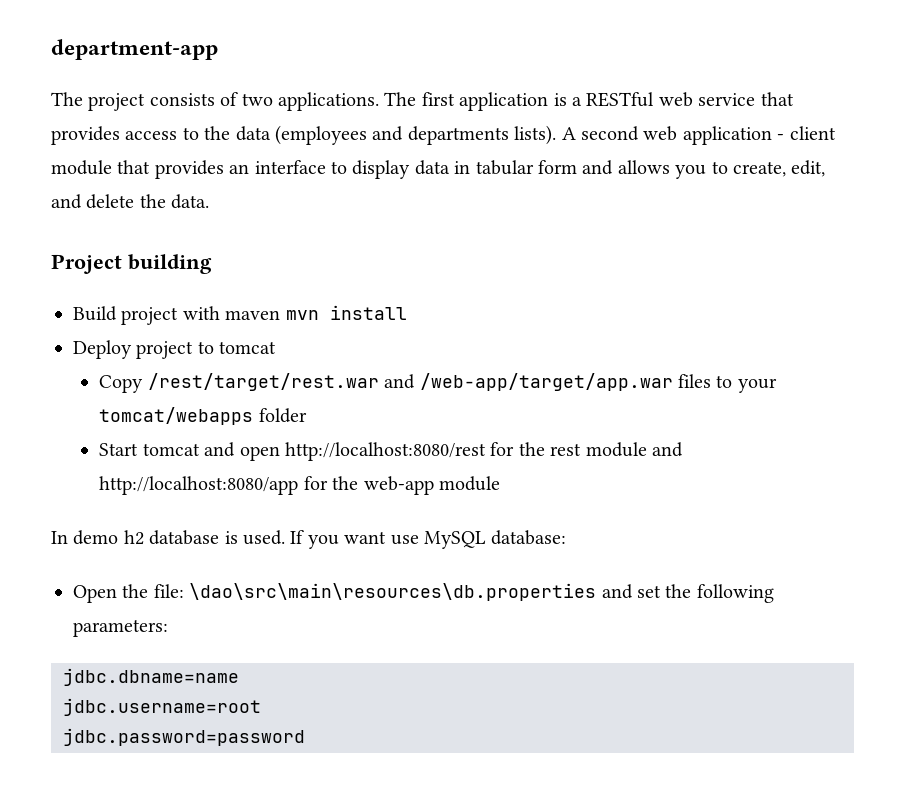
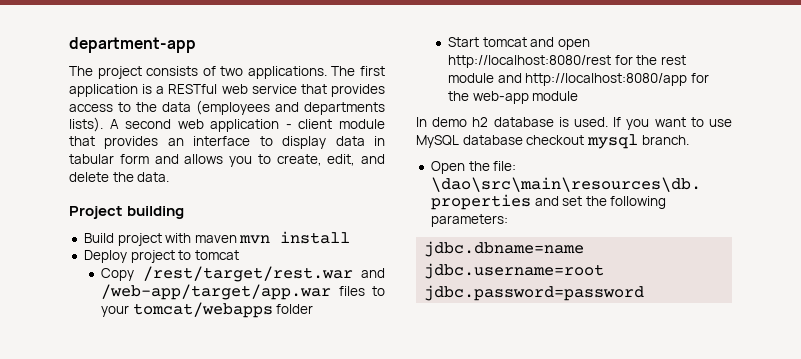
- If you want use MySQL database:
+ If you want to use MySQL database checkout mysql branch.

